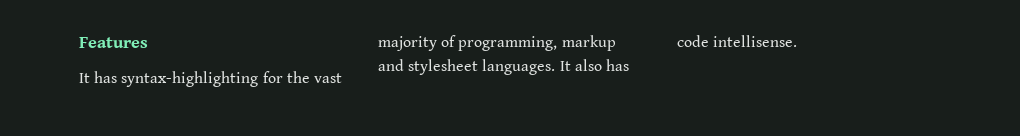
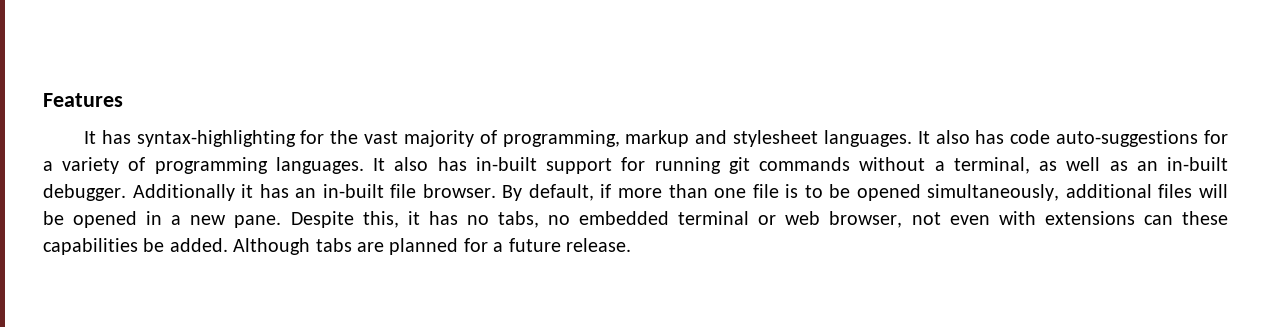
- It also has code intellisense.
+ It also has code auto-suggestions for a variety of programming languages. It also has in-built support for running git commands without a terminal, as well as an in-built debugger. Additionally it has an in-built file browser. By default, if more than one file is to be opened simultaneously, additional files will be opened in a new pane. Despite this, it has no tabs, no embedded terminal or web browser, not even with extensions can these capabilities be added. Although tabs are planned for a future release.

